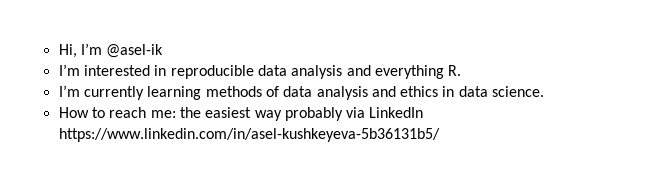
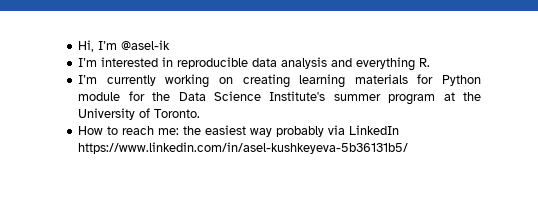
- I’m currently learning methods of data analysis and ethics in data science.
+ I’m currently working on creating learning materials for Python module for the Data Science Institute's summer program at the University of Toronto.

